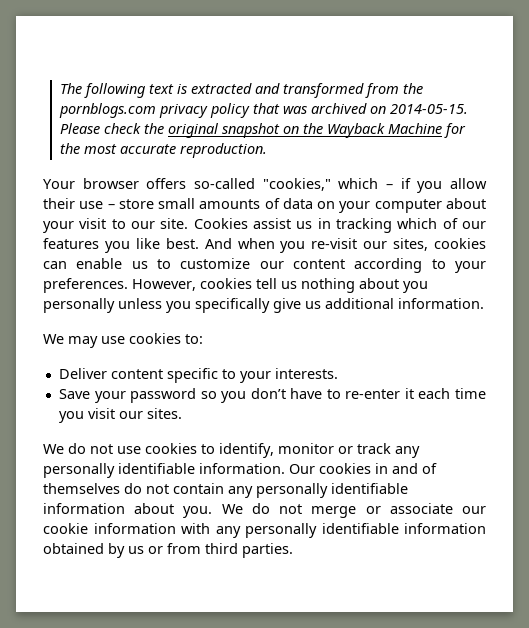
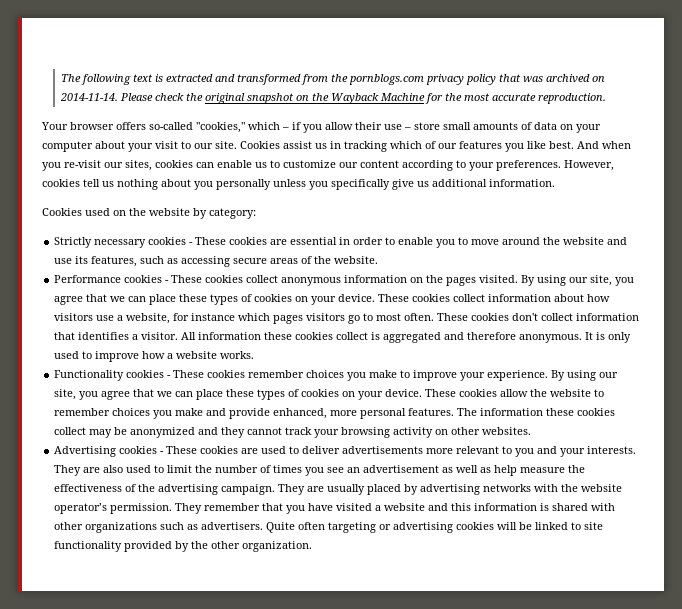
- The following text is extracted and transformed from the pornblogs.com privacy policy that was archived on 2014-05-15.
+ The following text is extracted and transformed from the pornblogs.com privacy policy that was archived on 2014-11-14.
- We may use cookies to:
- Deliver content specific to your interests.
- Save your password so you don’t have to re-enter it each time you visit our sites.
- We do not use cookies to identify, monitor or track any personally identifiable information. Our cookies in and of themselves do not contain any personally identifiable information about you. We do not merge or associate our cookie information with any personally identifiable information obtained by us or from third parties.
+ Cookies used on the website by category:
+ Strictly necessary cookies - These cookies are essential in order to enable you to move around the website and use its features, such as accessing secure areas of the website.
+ Performance cookies - These cookies collect anonymous information on the pages visited. By using our site, you agree that we can place these types of cookies on your device. These cookies collect information about how visitors use a website, for instance which pages visitors go to most often. These cookies don't collect information that identifies a visitor. All information these cookies collect is aggregated and therefore anonymous. It is only used to improve how a website works.
+ Functionality cookies - These cookies remember choices you make to improve your experience. By using our site, you agree that we can place these types of cookies on your device. These cookies allow the website to remember choices you make and provide enhanced, more personal features. The information these cookies collect may be anonymized and they cannot track your browsing activity on other websites.
+ Advertising cookies - These cookies are used to deliver advertisements more relevant to you and your interests. They are also used to limit the number of times you see an advertisement as well as help measure the effectiveness of the advertising campaign. They are usually placed by advertising networks with the website operator’s permission. They remember that you have visited a website and this information is shared with other organizations such as advertisers. Quite often targeting or advertising cookies will be linked to site functionality provided by the other organization.

